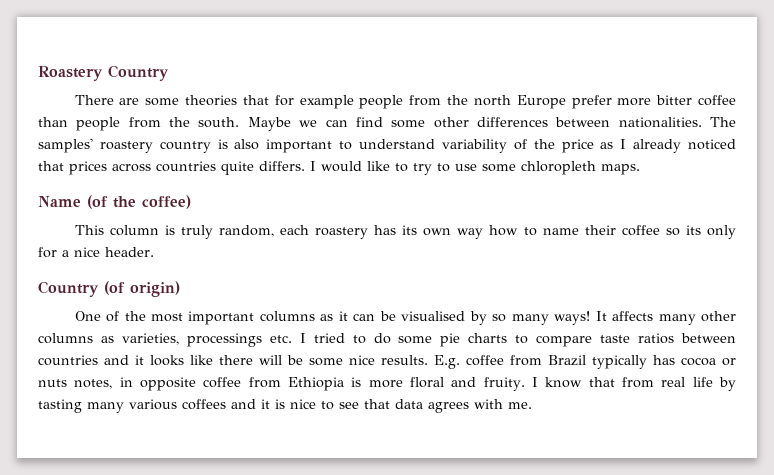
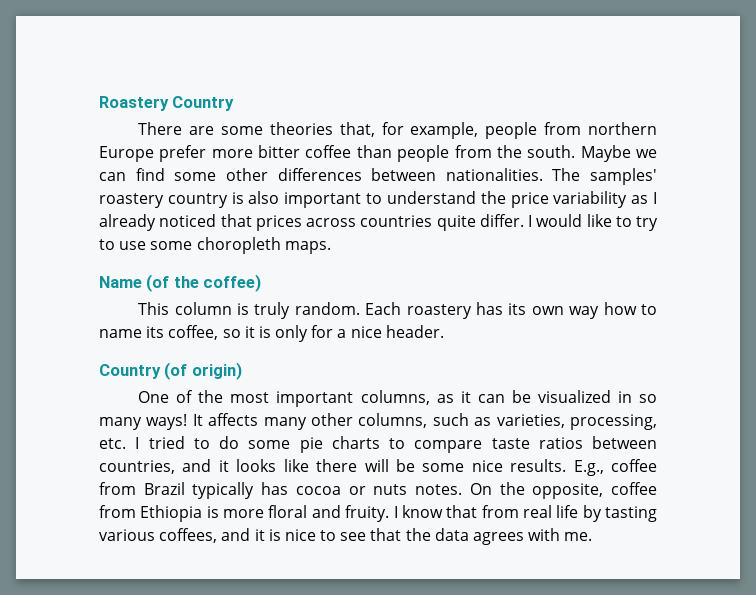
- There are some theories that for example people from the north Europe prefer more bitter coffee than people from the south.
+ There are some theories that, for example, people from northern Europe prefer more bitter coffee than people from the south.
- The samples' roastery country is also important to understand variability of the price as I already noticed that prices across countries quite differs.
+ The samples' roastery country is also important to understand the price variability as I already noticed that prices across countries quite differ.
- I would like to try to use some chloropleth maps.
+ I would like to try to use some choropleth maps.
- This column is truly random, each roastery has its own way how to name their coffee so its only for a nice header.
+ This column is truly random. Each roastery has its own way how to name its coffee, so it is only for a nice header.
- One of the most important columns as it can be visualised by so many ways!
+ One of the most important columns, as it can be visualized in so many ways!
- It affects many other columns as varieties, processings etc. I tried to do some pie charts to compare taste ratios between countries and it looks like there will be some nice results.
+ It affects many other columns, such as varieties, processing, etc. I tried to do some pie charts to compare taste ratios between countries, and it looks like there will be some nice results.
- E.g. coffee from Brazil typically has cocoa or nuts notes, in opposite coffee from Ethiopia is more floral and fruity.
+ E.g., coffee from Brazil typically has cocoa or nuts notes. On the opposite, coffee from Ethiopia is more floral and fruity.
- I know that from real life by tasting many various coffees and it is nice to see that data agrees with me.
+ I know that from real life by tasting various coffees, and it is nice to see that the data agrees with me.

